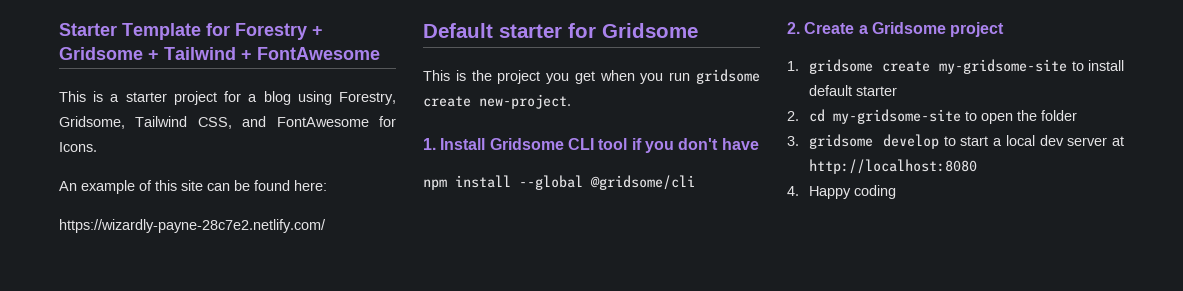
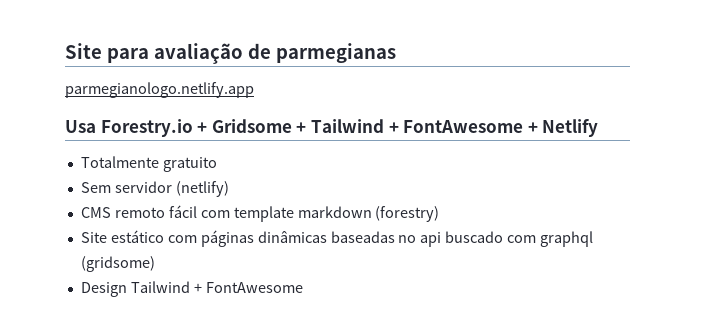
- Starter Template for Forestry + Gridsome + Tailwind + FontAwesome
- This is a starter project for a blog using Forestry, Gridsome, Tailwind CSS, and FontAwesome for Icons.
- An example of this site can be found here:
- https://wizardly-payne-28c7e2.netlify.com/
- Default starter for Gridsome
- This is the project you get when you run gridsome create new-project.
- 1. Install Gridsome CLI tool if you don't have
- npm install --global @gridsome/cli
- 2. Create a Gridsome project
- 1. gridsome create my-gridsome-site to install default starter
- 2. cd my-gridsome-site to open the folder
- 3. gridsome develop to start a local dev server at http://localhost:8080
- 4. Happy coding
+ Site para avaliação de parmegianas
+ parmegianologo.netlify.app
+ Usa Forestry.io + Gridsome + Tailwind + FontAwesome + Netlify
+ Totalmente gratuito
+ Sem servidor (netlify)
+ CMS remoto fácil com template markdown (forestry)
+ Site estático com páginas dinâmicas baseadas no api buscado com graphql (gridsome)
+ Design Tailwind + FontAwesome

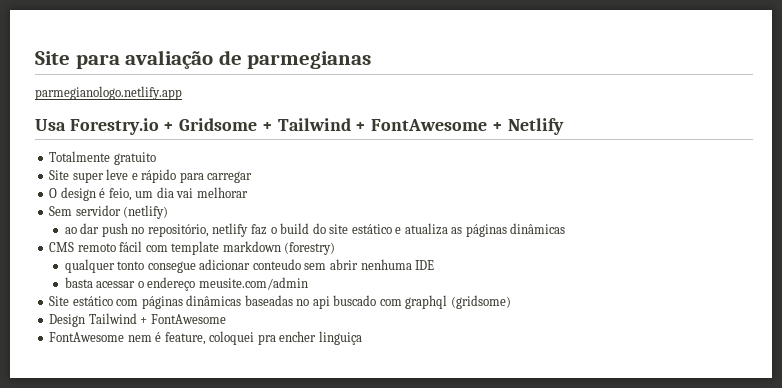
+ Site super leve e rápido para carregar
+ O design é feio, um dia vai melhorar
  Sem servidor (netlify)
+ ao dar push no repositório, netlify faz o build do site estático e atualiza as páginas dinâmicas
+ qualquer tonto consegue adicionar conteudo sem abrir nenhuma IDE
+ basta acessar o endereço meusite.com/admin
+ FontAwesome nem é feature, coloquei pra encher linguiça

